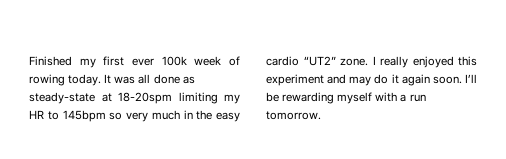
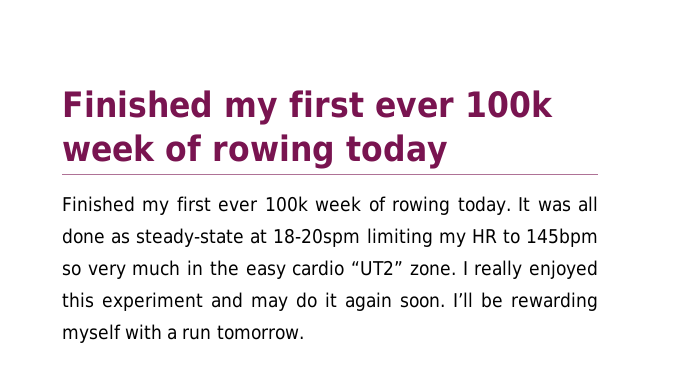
+ Finished my first ever 100k week of rowing today

